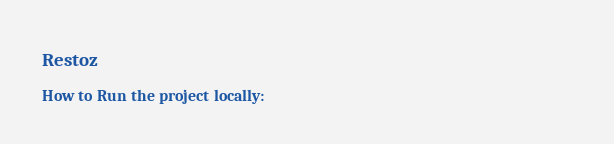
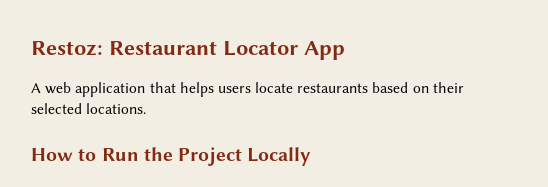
- Restoz
+ Restoz: Restaurant Locator App
+ A web application that helps users locate restaurants based on their selected locations.
- How to Run the project locally:
+ How to Run the Project Locally

